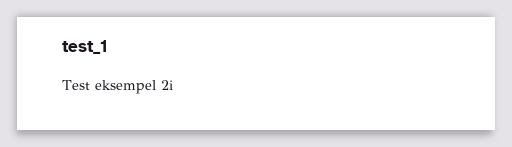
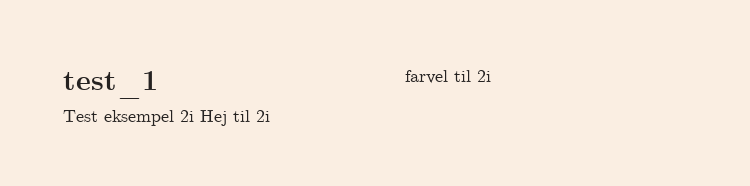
- Test eksempel 2i
+ Test eksempel 2i Hej til 2i
+ farvel til 2i

